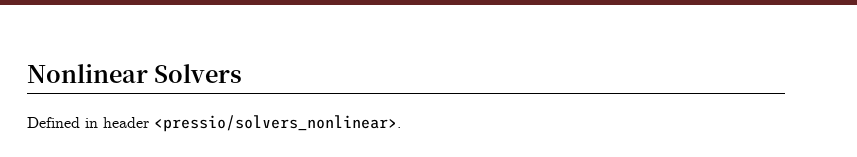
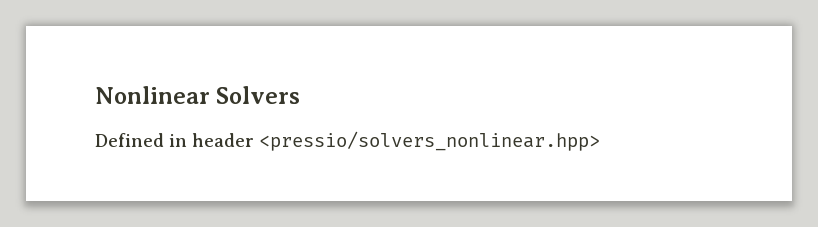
- Defined in header <pressio/solvers_nonlinear>.
+ Defined in header <pressio/solvers_nonlinear.hpp>

